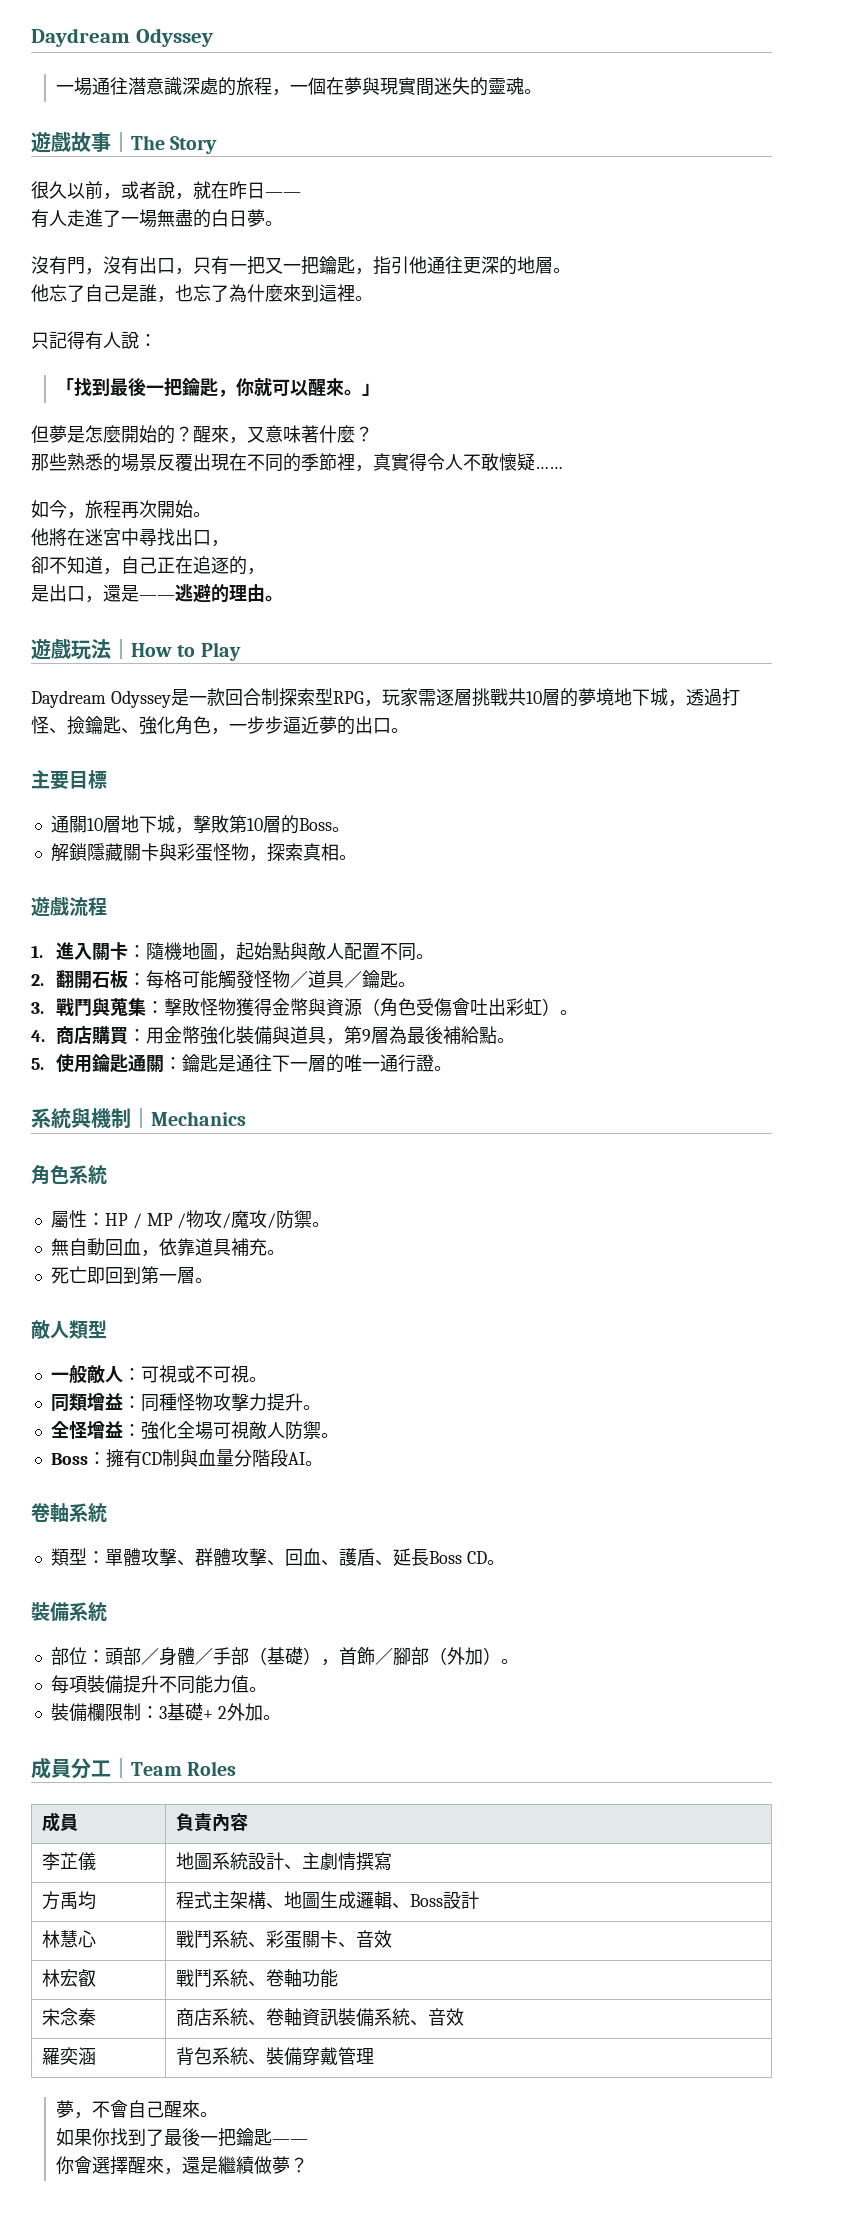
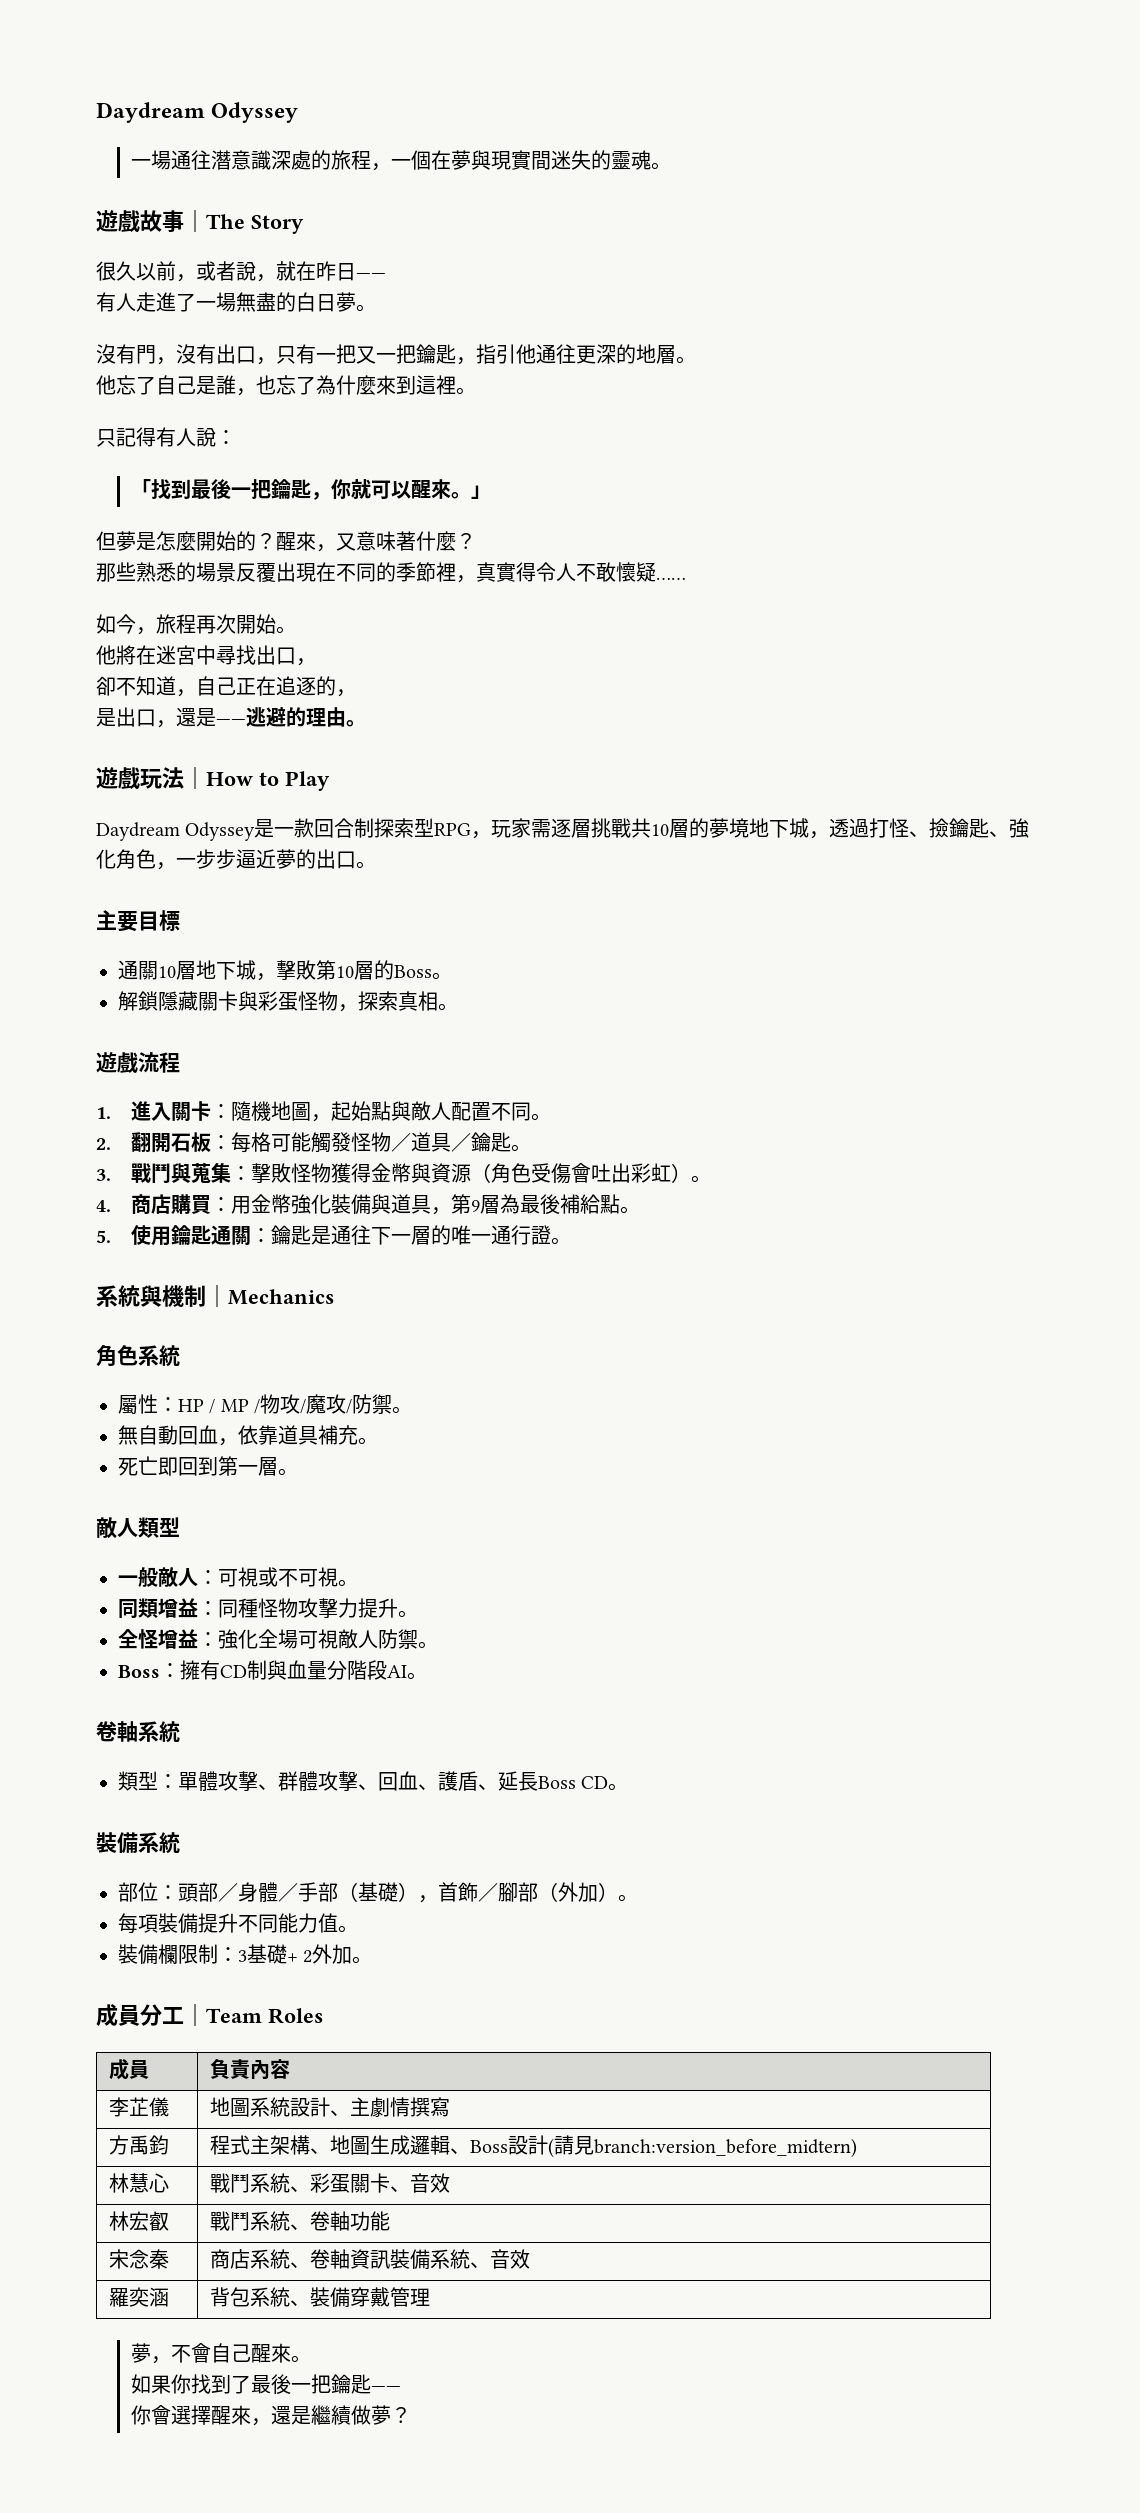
- 方禹均 | 程式主架構、地圖生成邏輯、Boss設計
+ 方禹鈞 | 程式主架構、地圖生成邏輯、Boss設計(請見branch:version_before_midtern)

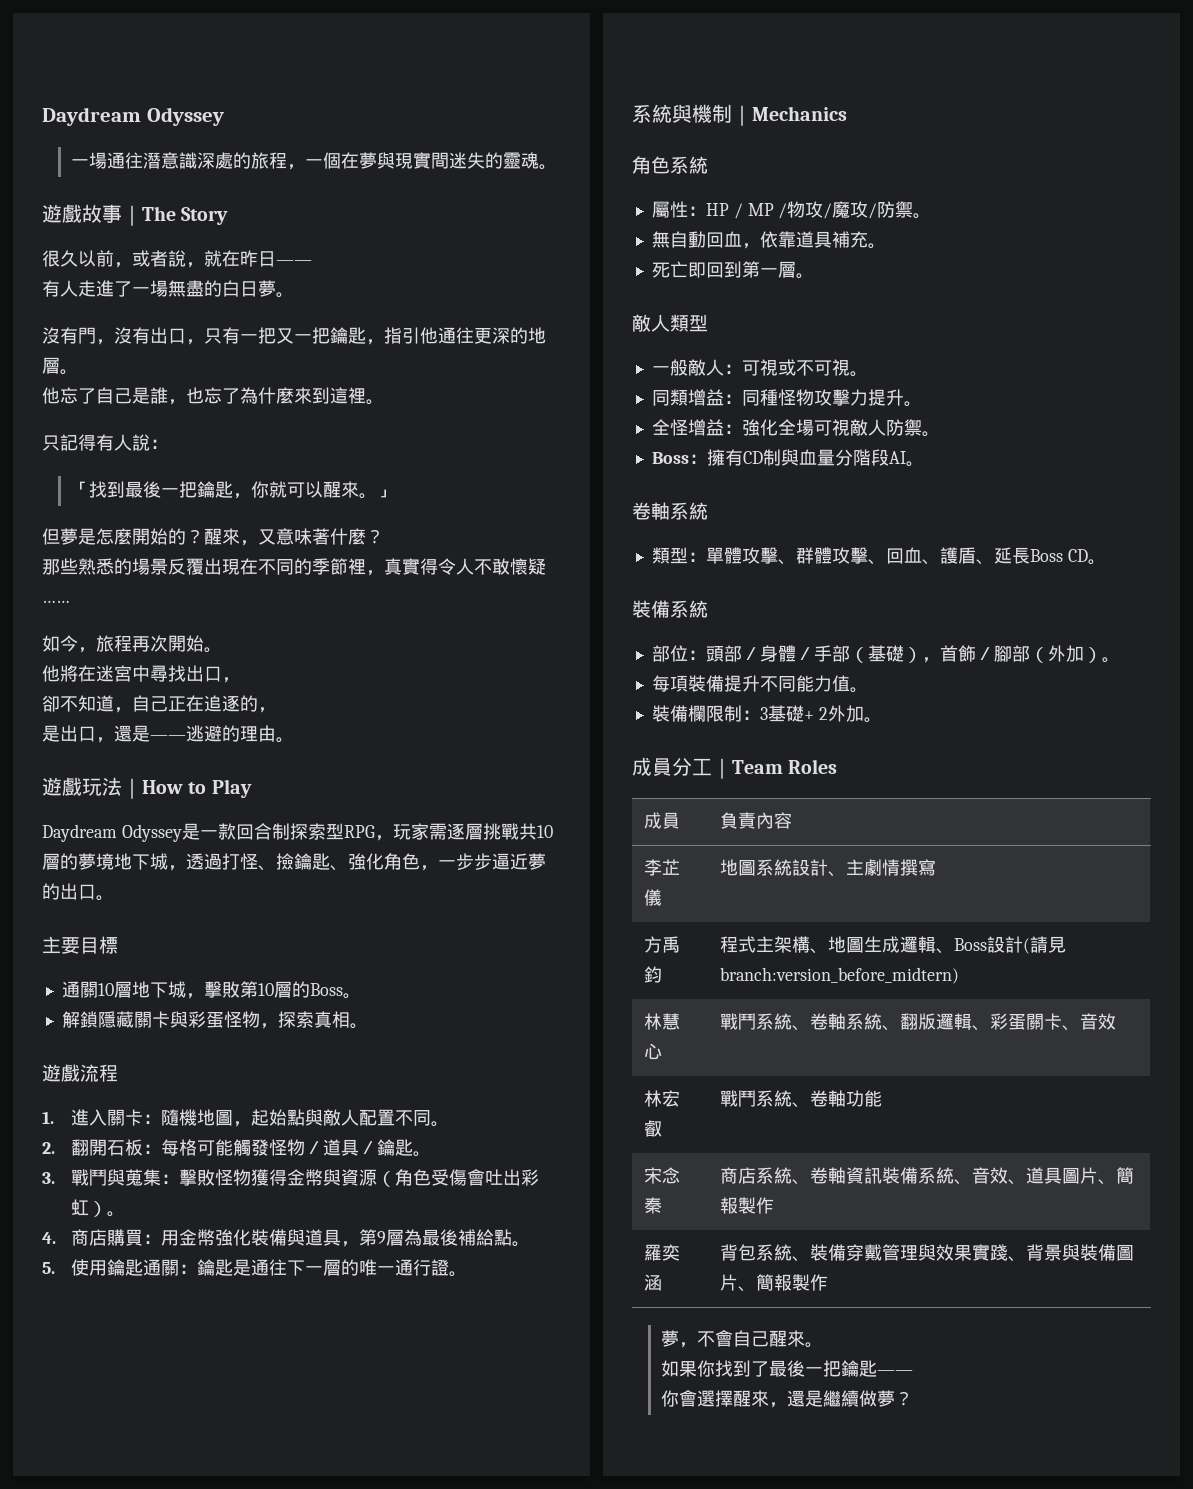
- 林慧心 | 戰鬥系統、彩蛋關卡、音效
+ 林慧心 | 戰鬥系統、卷軸系統、翻版邏輯、彩蛋關卡、音效
- 宋念秦 | 商店系統、卷軸資訊裝備系統、音效
+ 宋念秦 | 商店系統、卷軸資訊裝備系統、音效、道具圖片、簡報製作
- 羅奕涵 | 背包系統、裝備穿戴管理
+ 羅奕涵 | 背包系統、裝備穿戴管理與效果實踐、背景與裝備圖片、簡報製作

